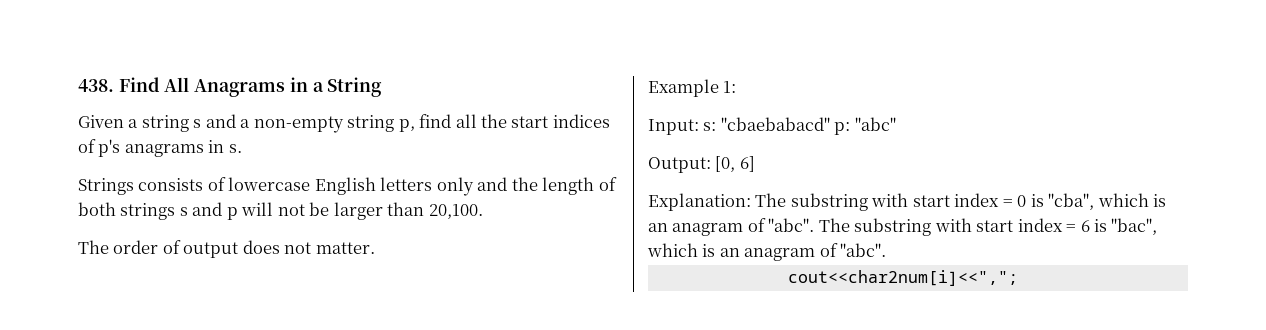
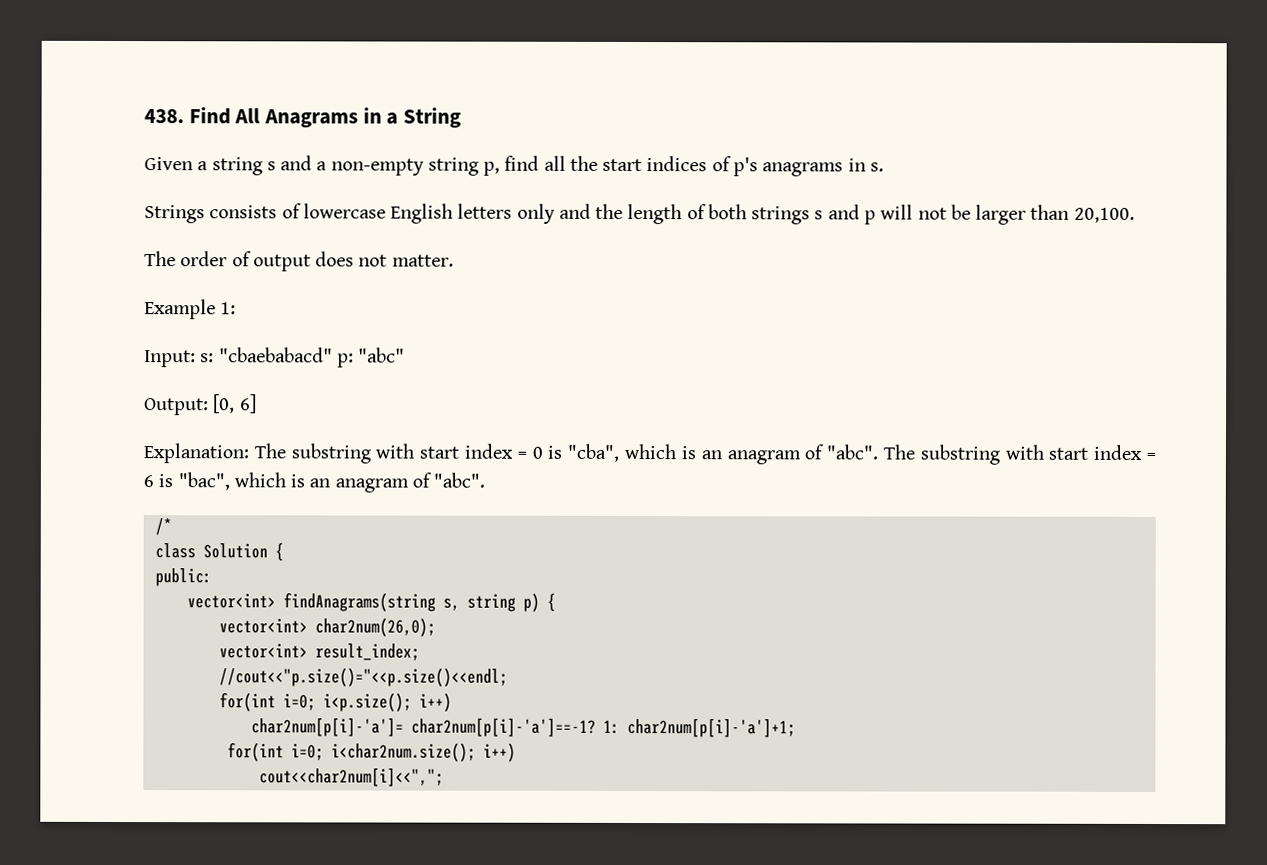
+ /*
+ class Solution {
+ public:
+ vector<int> findAnagrams(string s, string p) {
+ vector<int> char2num(26,0);
+ vector<int> result_index;
+ //cout<<"p.size()="<<p.size()<<endl;
+ for(int i=0; i<p.size(); i++)
+ char2num[p[i]-'a']= char2num[p[i]-'a']==-1? 1: char2num[p[i]-'a']+1;
+ for(int i=0; i<char2num.size(); i++)

